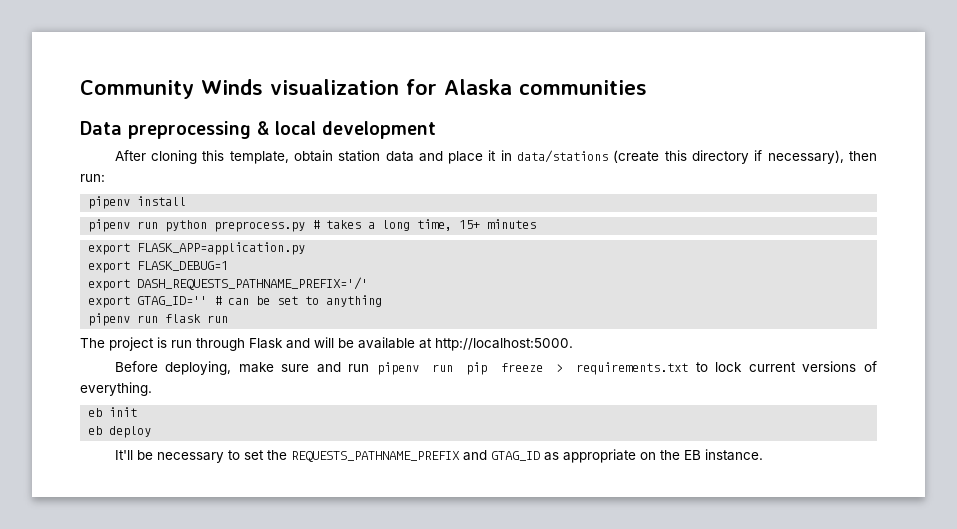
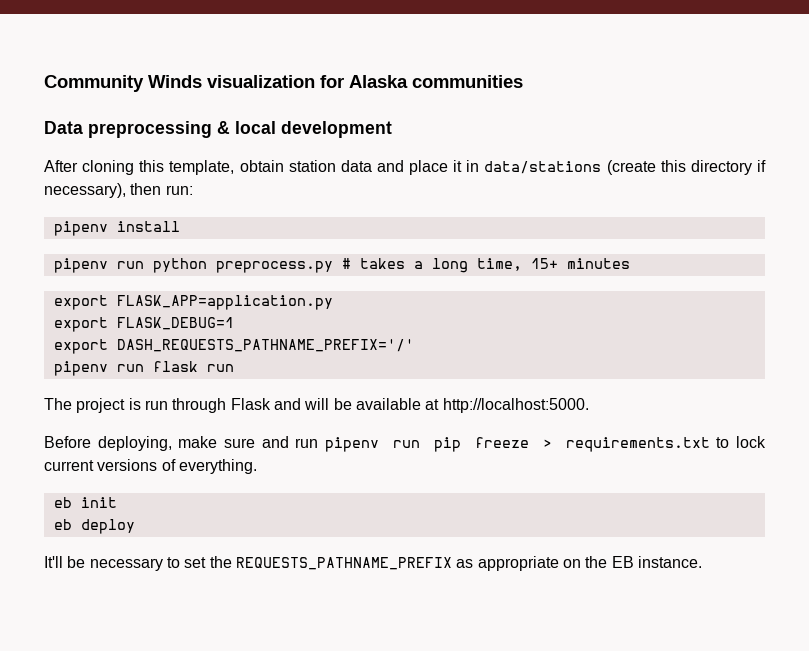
- export GTAG_ID='' # can be set to anything
- It'll be necessary to set the REQUESTS_PATHNAME_PREFIX and GTAG_ID as appropriate on the EB instance.
+ It'll be necessary to set the REQUESTS_PATHNAME_PREFIX as appropriate on the EB instance.

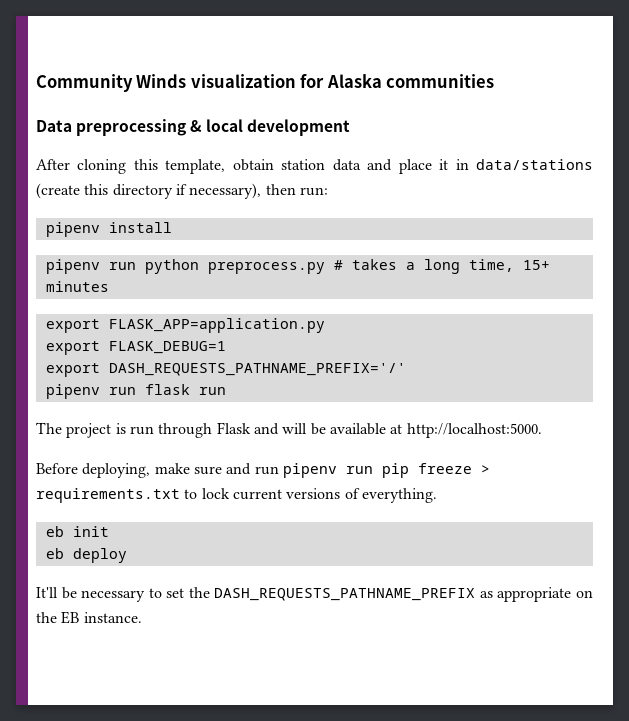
- It'll be necessary to set the REQUESTS_PATHNAME_PREFIX as appropriate on the EB instance.
+ It'll be necessary to set the DASH_REQUESTS_PATHNAME_PREFIX as appropriate on the EB instance.

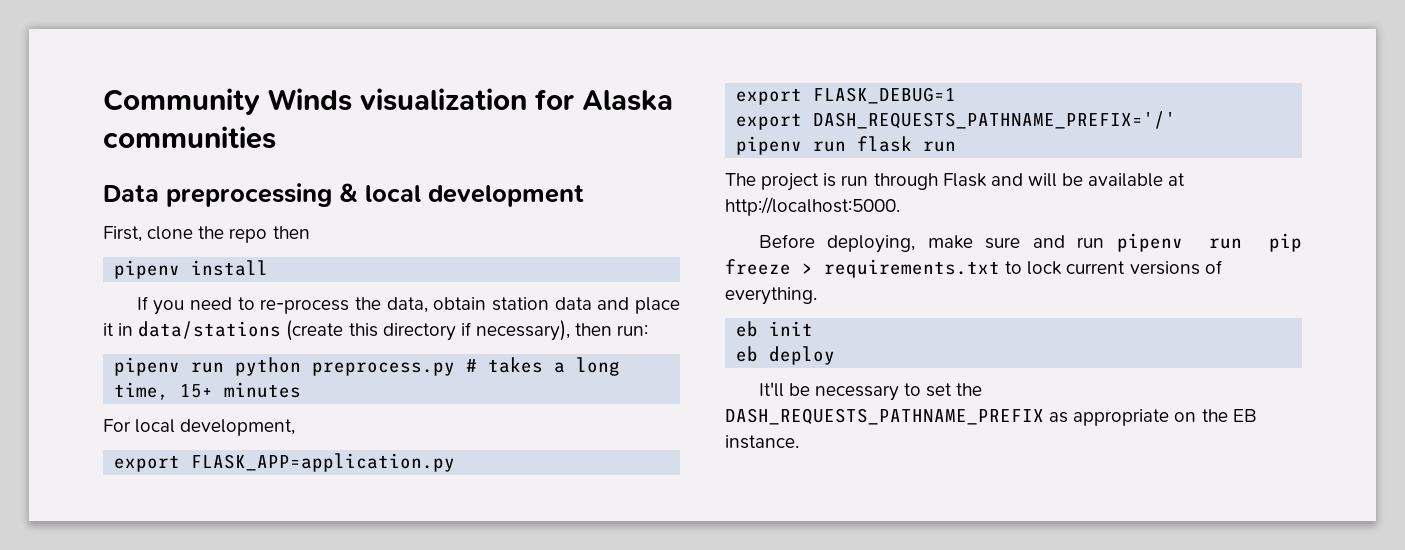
- After cloning this template, obtain station data and place it in data/stations (create this directory if necessary), then run:
+ First, clone the repo then
+ pipenv install
+ If you need to re-process the data, obtain station data and place it in data/stations (create this directory if necessary), then run:
- pipenv install
+ For local development,

